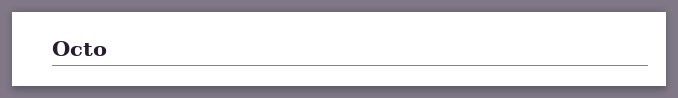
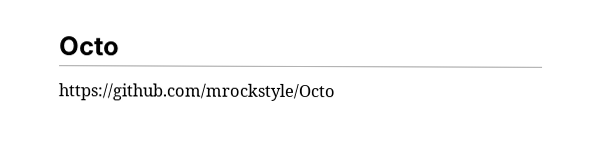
+ https://github.com/mrockstyle/Octo

